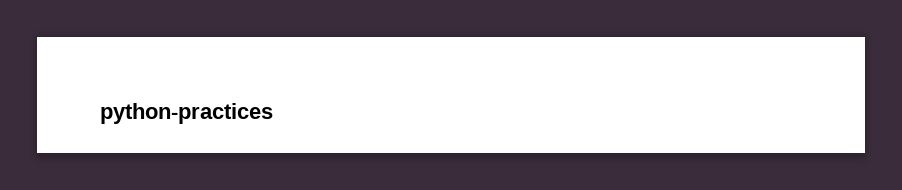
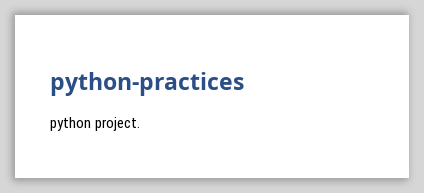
+ python project.

